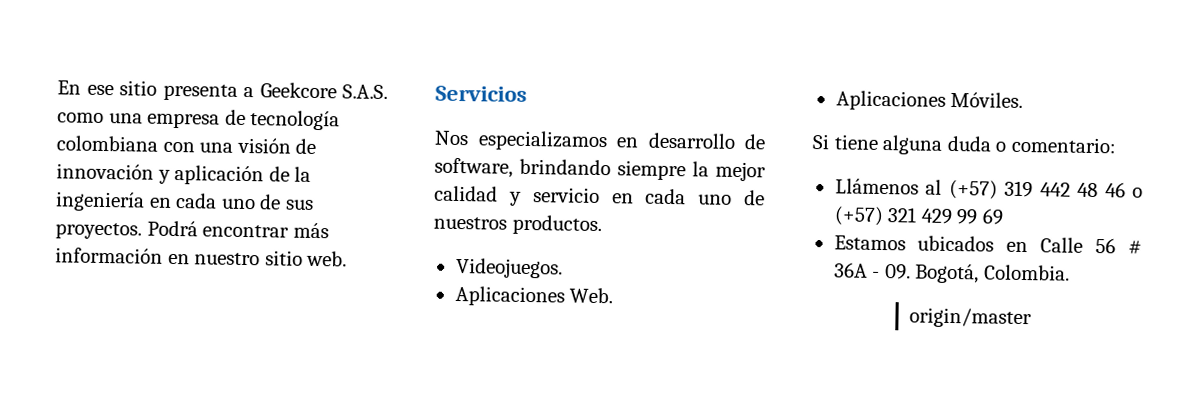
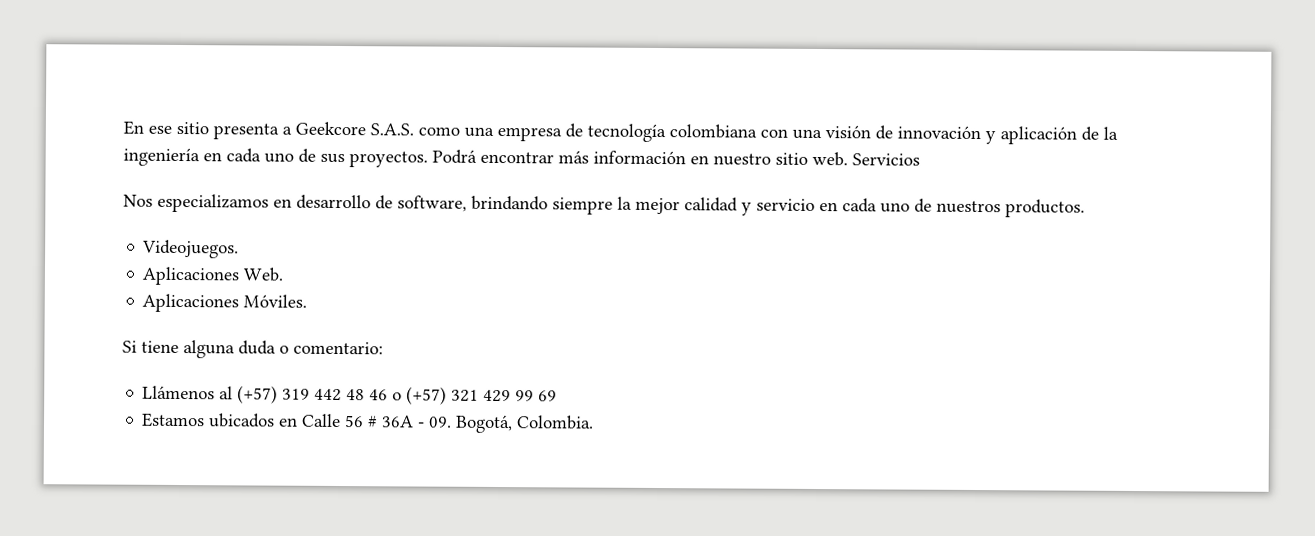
- Podrá encontrar más información en nuestro sitio web.
- Servicios
+ Podrá encontrar más información en nuestro sitio web. Servicios
- origin/master

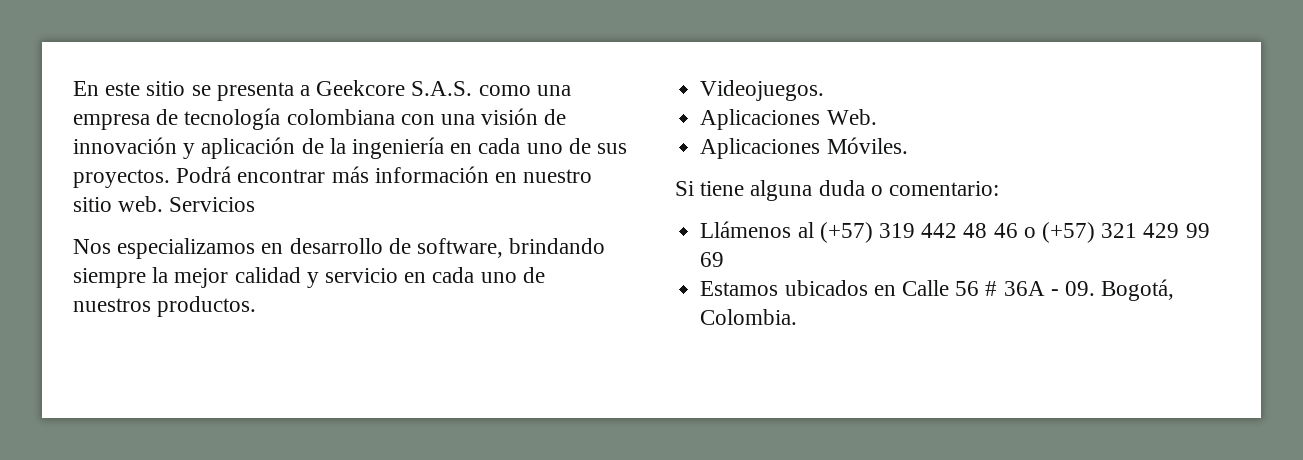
- En ese sitio presenta a Geekcore S.A.S. como una empresa de tecnología colombiana con una visión de innovación y aplicación de la ingeniería en cada uno de sus proyectos.
+ En este sitio se presenta a Geekcore S.A.S. como una empresa de tecnología colombiana con una visión de innovación y aplicación de la ingeniería en cada uno de sus proyectos.

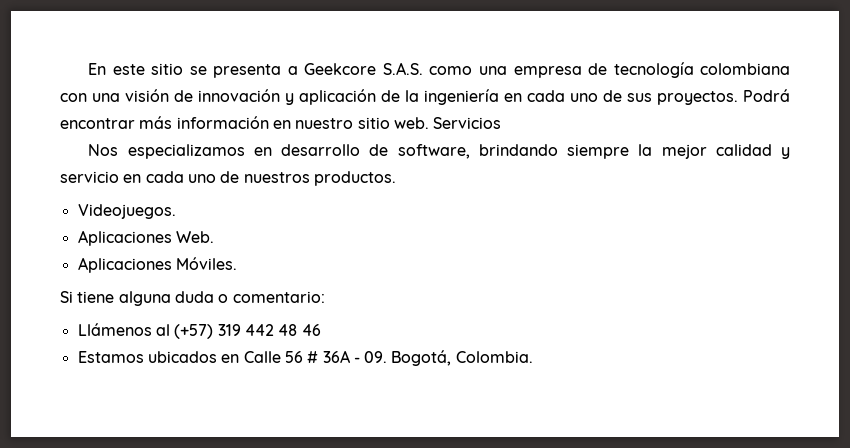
- Llámenos al (+57) 319 442 48 46 o (+57) 321 429 99 69
+ Llámenos al (+57) 319 442 48 46

